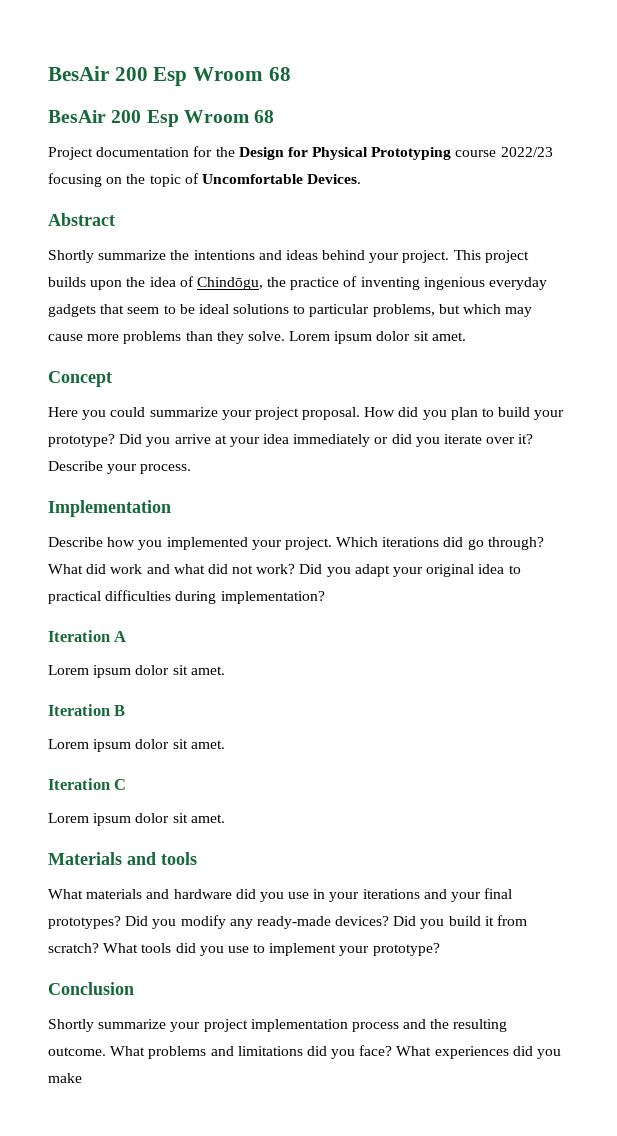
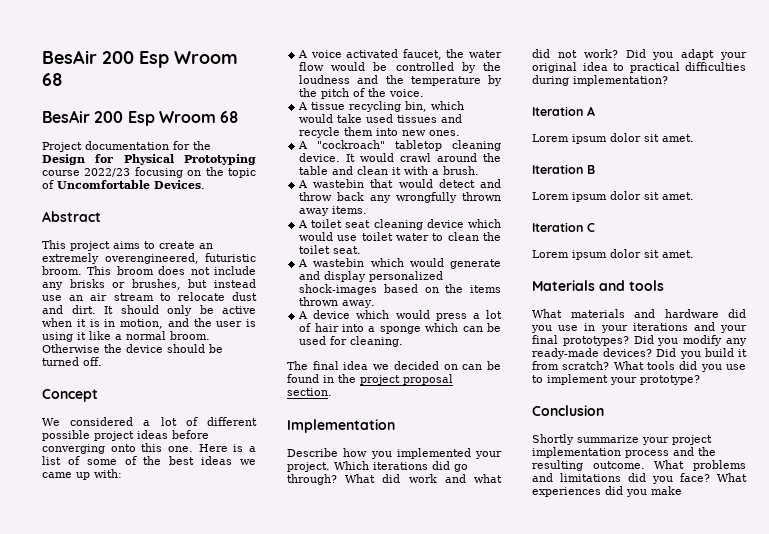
- Shortly summarize the intentions and ideas behind your project. This project builds upon the idea of Chindōgu, the practice of inventing ingenious everyday gadgets that seem to be ideal solutions to particular problems, but which may cause more problems than they solve. Lorem ipsum dolor sit amet.
+ This project aims to create an extremely overengineered, futuristic broom. This broom does not include any brisks or brushes, but instead use an air stream to relocate dust and dirt. It should only be active when it is in motion, and the user is using it like a normal broom. Otherwise the device should be turned off.
  Concept
- Here you could summarize your project proposal. How did you plan to build your prototype? Did you arrive at your idea immediately or did you iterate over it? Describe your process.
+ We considered a lot of different possible project ideas before converging onto this one. Here is a list of some of the best ideas we came up with:
+ A voice activated faucet, the water flow would be controlled by the loudness and the temperature by the pitch of the voice.
+ A tissue recycling bin, which would take used tissues and recycle them into new ones.
+ A "cockroach" tabletop cleaning device. It would crawl around the table and clean it with a brush.
+ A wastebin that would detect and throw back any wrongfully thrown away items.
+ A toilet seat cleaning device which would use toilet water to clean the toilet seat.
+ A wastebin which would generate and display personalized shock-images based on the items thrown away.
+ A device which would press a lot of hair into a sponge which can be used for cleaning.
+ The final idea we decided on can be found in the project proposal section.

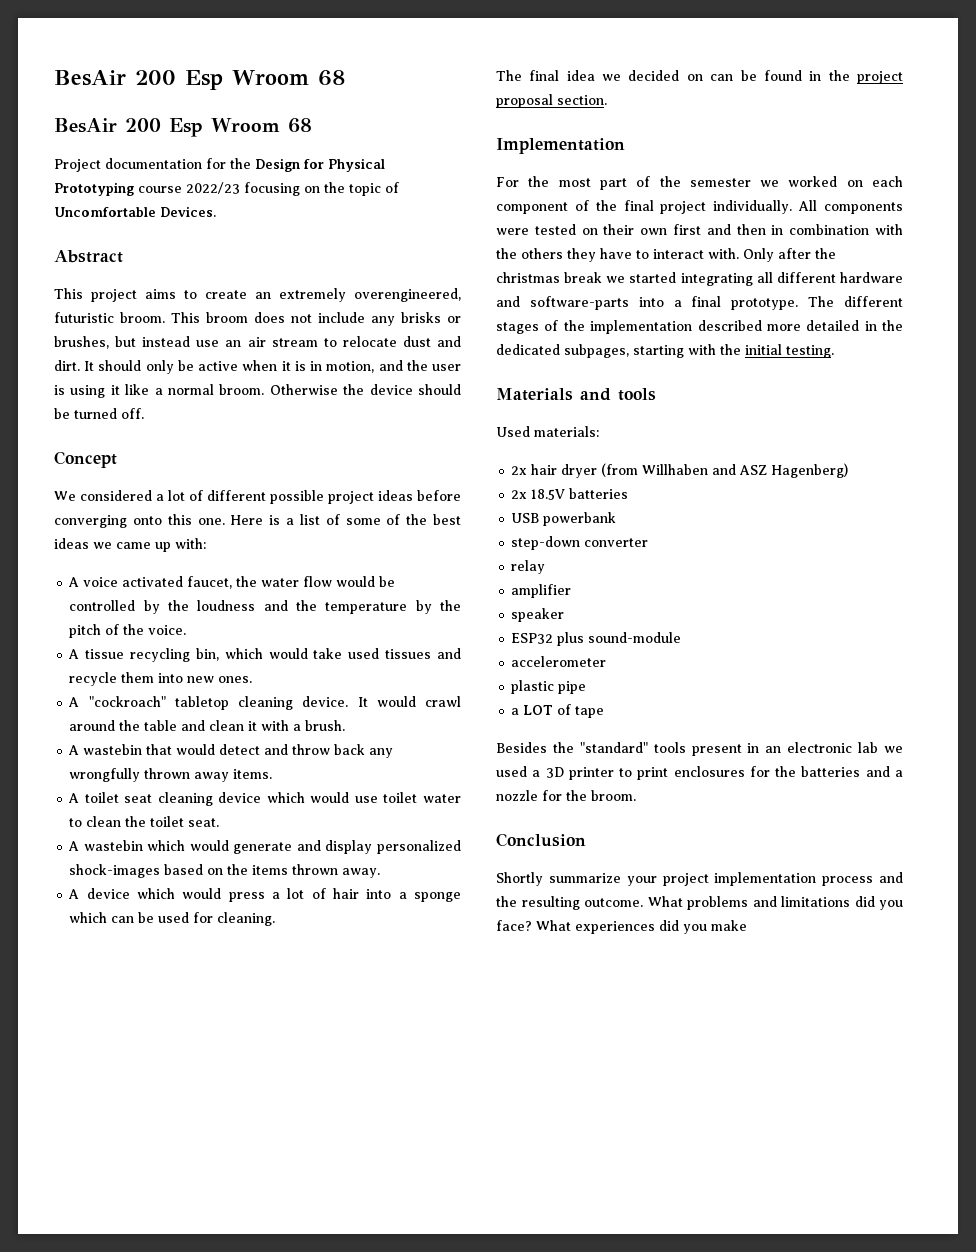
- Describe how you implemented your project. Which iterations did go through? What did work and what did not work? Did you adapt your original idea to practical difficulties during implementation?
- Iteration A
- Lorem ipsum dolor sit amet.
- Iteration B
- Lorem ipsum dolor sit amet.
- Iteration C
- Lorem ipsum dolor sit amet.
+ For the most part of the semester we worked on each component of the final project individually. All components were tested on their own first and then in combination with the others they have to interact with. Only after the christmas break we started integrating all different hardware and software-parts into a final prototype. The different stages of the implementation described more detailed in the dedicated subpages, starting with the initial testing.
  Materials and tools
- What materials and hardware did you use in your iterations and your final prototypes? Did you modify any ready-made devices? Did you build it from scratch? What tools did you use to implement your prototype?
+ Used materials:
+ 2x hair dryer (from Willhaben and ASZ Hagenberg)
+ 2x 18.5V batteries
+ USB powerbank
+ step-down converter
+ relay
+ amplifier
+ speaker
+ ESP32 plus sound-module
+ accelerometer
+ plastic pipe
+ a LOT of tape
+ Besides the "standard" tools present in an electronic lab we used a 3D printer to print enclosures for the batteries and a nozzle for the broom.

